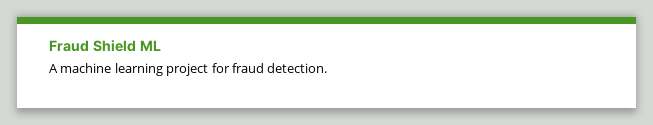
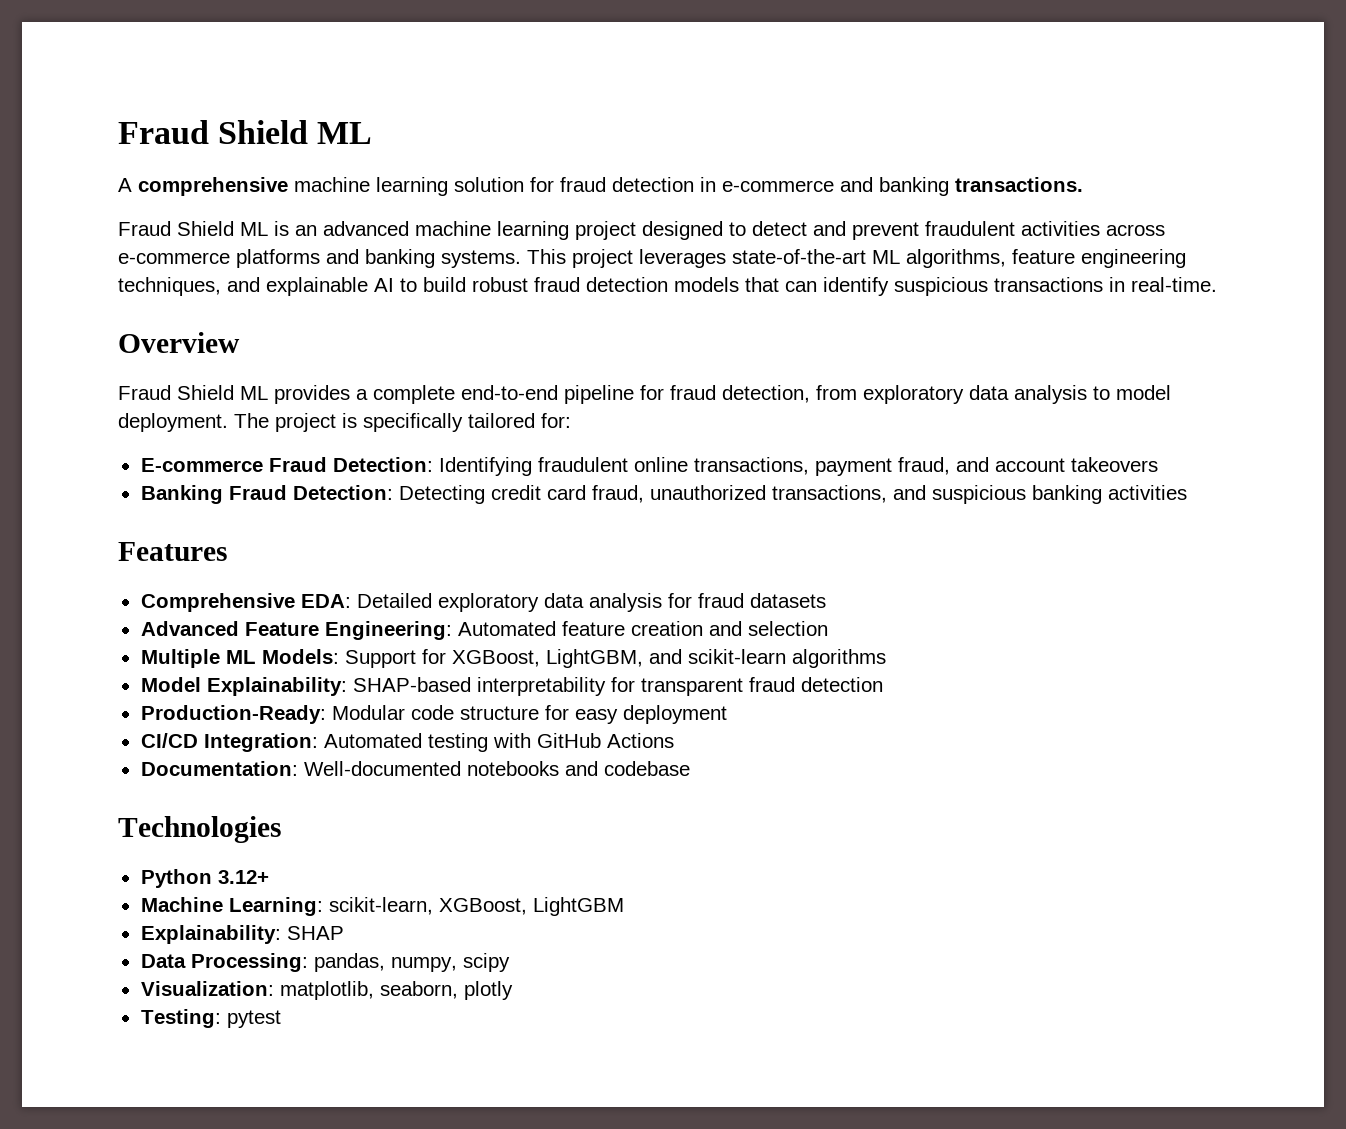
- A machine learning project for fraud detection.
+ A comprehensive machine learning solution for fraud detection in e-commerce and banking transactions.
+ Fraud Shield ML is an advanced machine learning project designed to detect and prevent fraudulent activities across e-commerce platforms and banking systems. This project leverages state-of-the-art ML algorithms, feature engineering techniques, and explainable AI to build robust fraud detection models that can identify suspicious transactions in real-time.
+ Overview
+ Fraud Shield ML provides a complete end-to-end pipeline for fraud detection, from exploratory data analysis to model deployment. The project is specifically tailored for:
+ E-commerce Fraud Detection: Identifying fraudulent online transactions, payment fraud, and account takeovers
+ Banking Fraud Detection: Detecting credit card fraud, unauthorized transactions, and suspicious banking activities
+ Features
+ Comprehensive EDA: Detailed exploratory data analysis for fraud datasets
+ Advanced Feature Engineering: Automated feature creation and selection
+ Multiple ML Models: Support for XGBoost, LightGBM, and scikit-learn algorithms
+ Model Explainability: SHAP-based interpretability for transparent fraud detection
+ Production-Ready: Modular code structure for easy deployment
+ CI/CD Integration: Automated testing with GitHub Actions
+ Documentation: Well-documented notebooks and codebase
+ Technologies
+ Python 3.12+
+ Machine Learning: scikit-learn, XGBoost, LightGBM
+ Explainability: SHAP
+ Data Processing: pandas, numpy, scipy
+ Visualization: matplotlib, seaborn, plotly
+ Testing: pytest

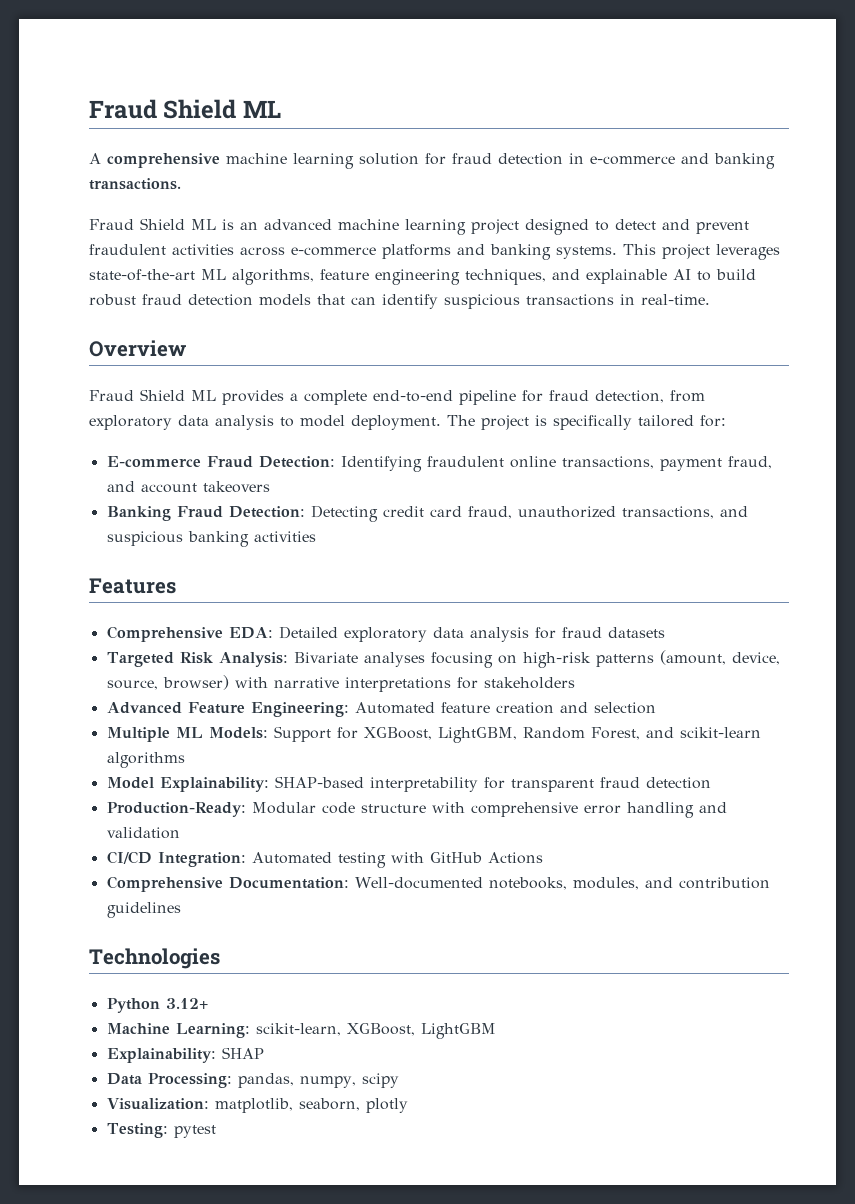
+ Targeted Risk Analysis: Bivariate analyses focusing on high-risk patterns (amount, device, source, browser) with narrative interpretations for stakeholders
- Multiple ML Models: Support for XGBoost, LightGBM, and scikit-learn algorithms
+ Multiple ML Models: Support for XGBoost, LightGBM, Random Forest, and scikit-learn algorithms
- Production-Ready: Modular code structure for easy deployment
+ Production-Ready: Modular code structure with comprehensive error handling and validation
- Documentation: Well-documented notebooks and codebase
+ Comprehensive Documentation: Well-documented notebooks, modules, and contribution guidelines

